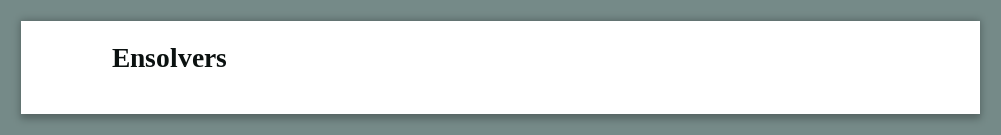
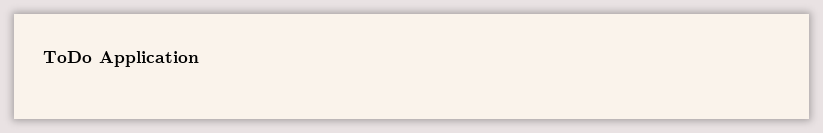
- Ensolvers
+ ToDo Application

